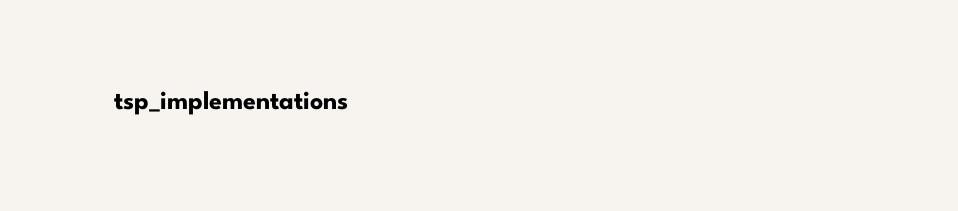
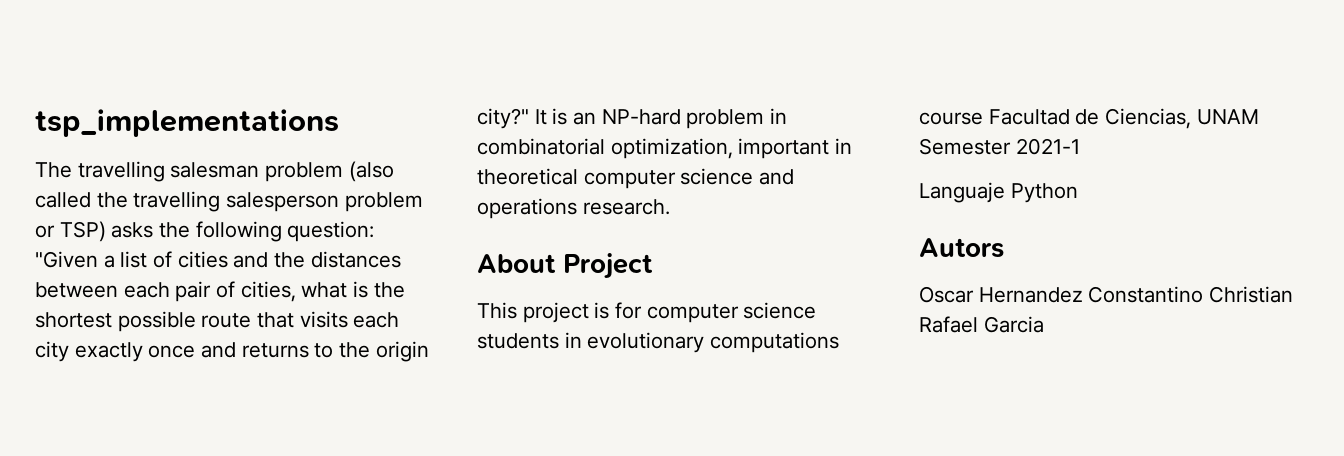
+ The travelling salesman problem (also called the travelling salesperson problem or TSP) asks the following question: "Given a list of cities and the distances between each pair of cities, what is the shortest possible route that visits each city exactly once and returns to the origin city?" It is an NP-hard problem in combinatorial optimization, important in theoretical computer science and operations research.
+ About Project
+ This project is for computer science students in evolutionary computations course Facultad de Ciencias, UNAM Semester 2021-1
+ Languaje Python
+ Autors
+ Oscar Hernandez Constantino Christian Rafael Garcia

